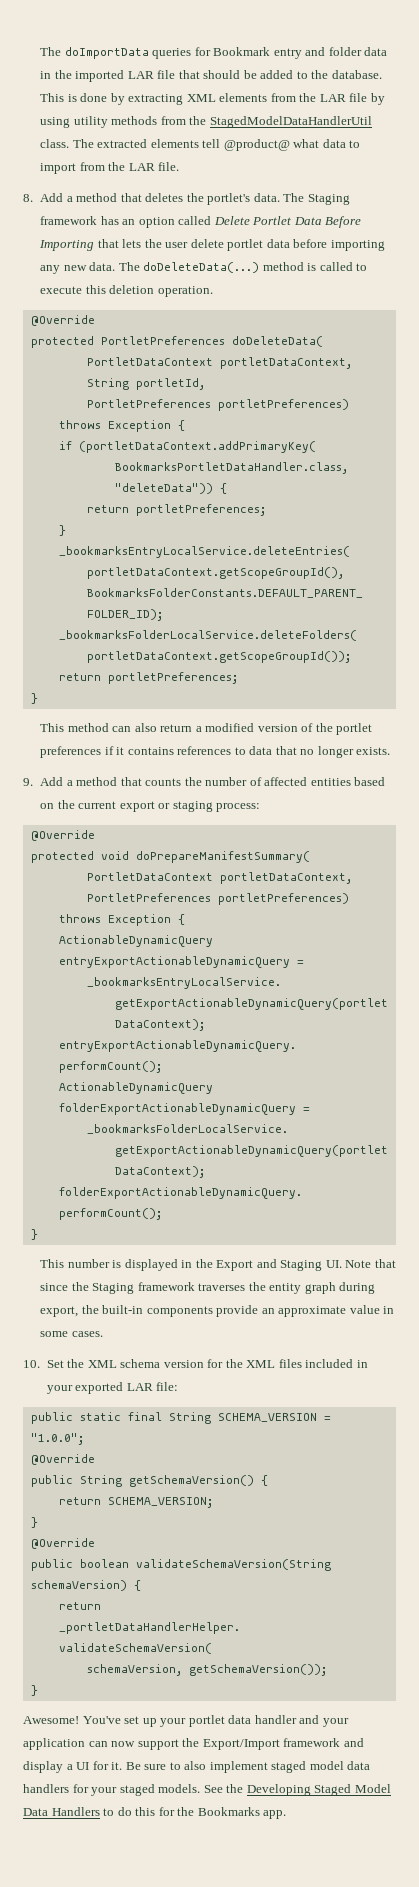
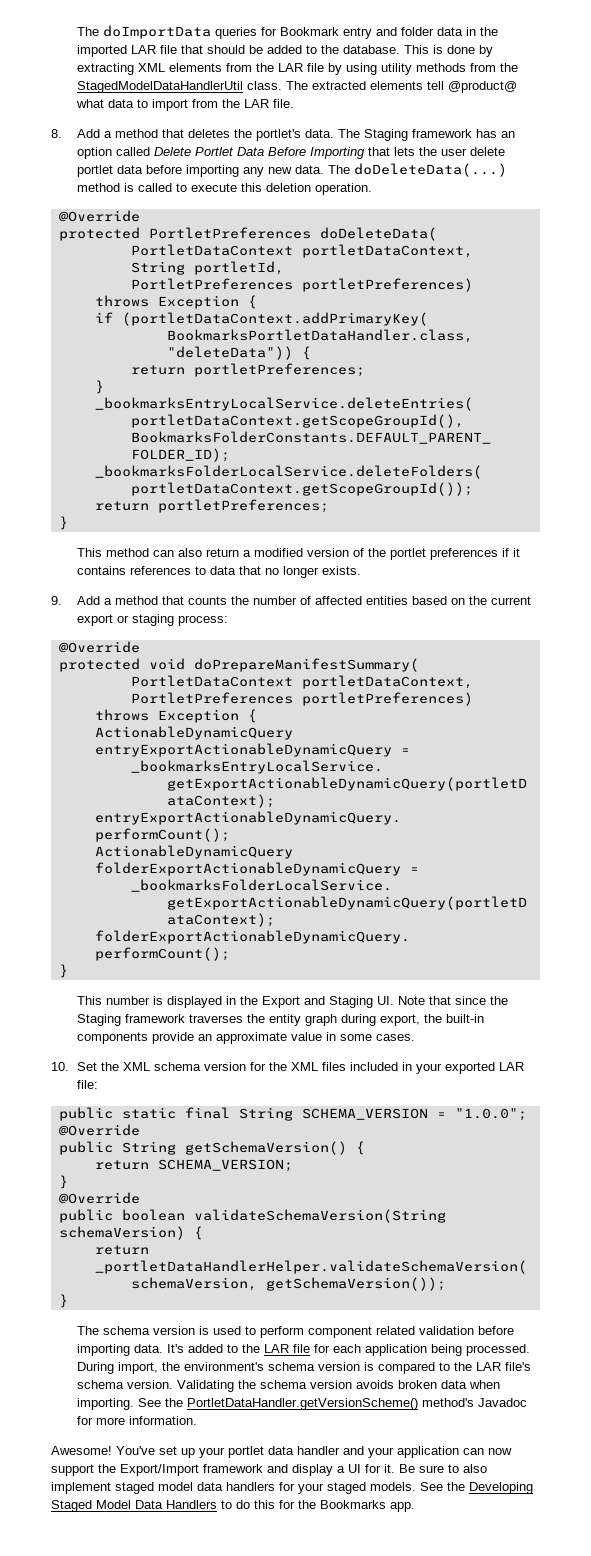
+ The schema version is used to perform component related validation before importing data. It's added to the LAR file for each application being processed. During import, the environment's schema version is compared to the LAR file's schema version. Validating the schema version avoids broken data when importing. See the PortletDataHandler.getVersionScheme() method's Javadoc for more information.

